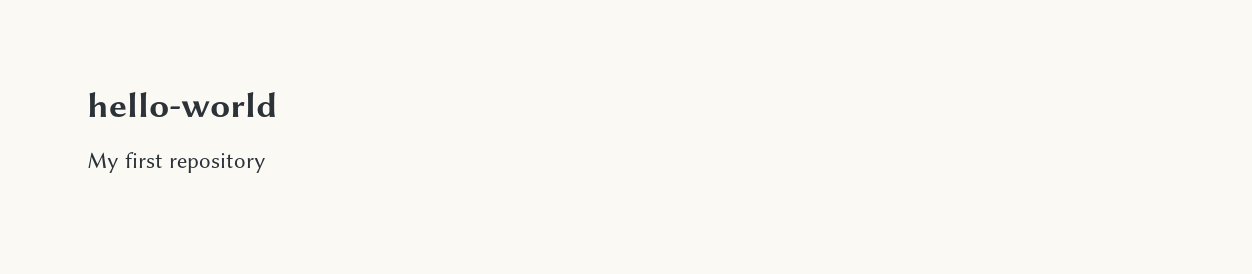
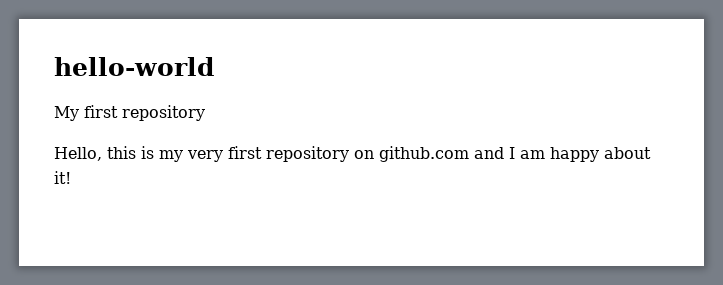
+ Hello, this is my very first repository on github.com and I am happy about it!

